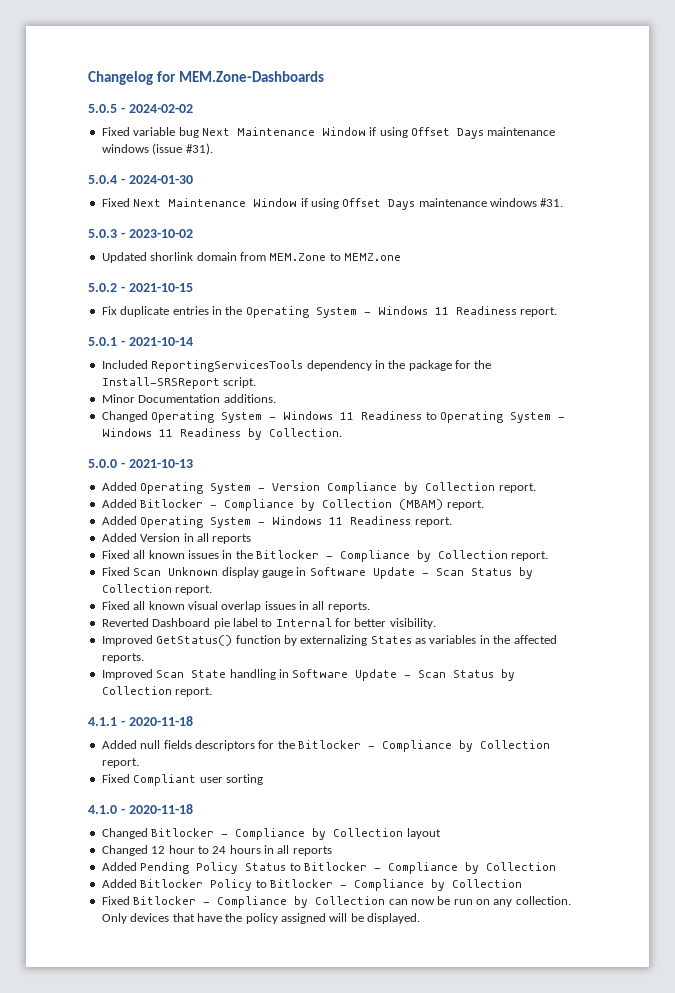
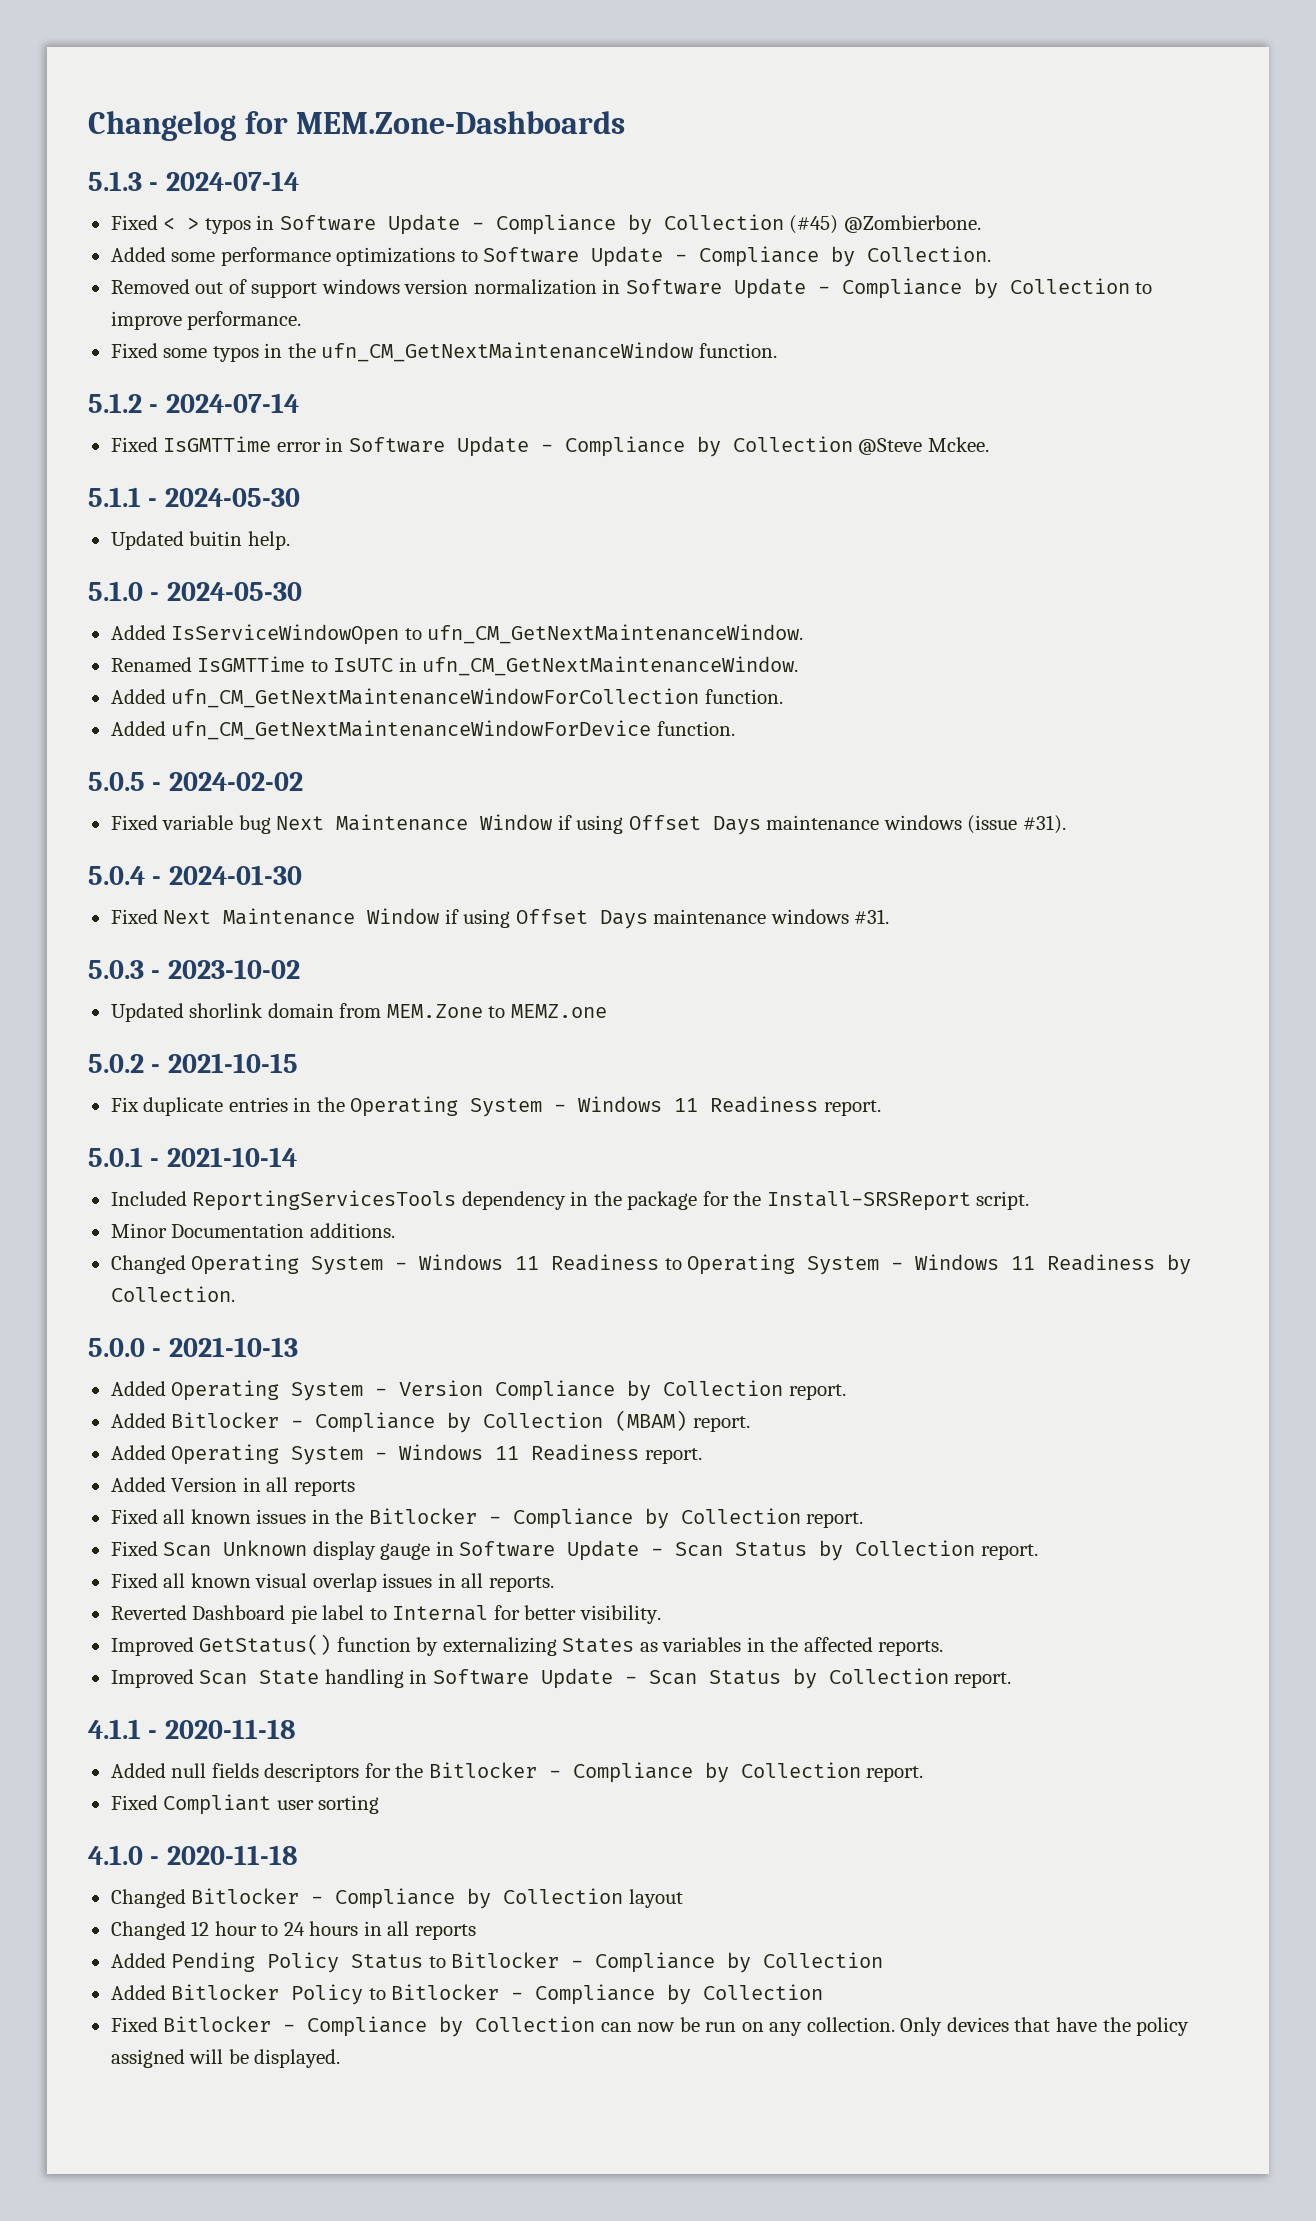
+ 5.1.3 - 2024-07-14
+ Fixed < > typos in Software Update - Compliance by Collection (#45) @Zombierbone.
+ Added some performance optimizations to Software Update - Compliance by Collection.
+ Removed out of support windows version normalization in Software Update - Compliance by Collection to improve performance.
+ Fixed some typos in the ufn_CM_GetNextMaintenanceWindow function.
+ 5.1.2 - 2024-07-14
+ Fixed IsGMTTime error in Software Update - Compliance by Collection @Steve Mckee.
+ 5.1.1 - 2024-05-30
+ Updated buitin help.
+ 5.1.0 - 2024-05-30
+ Added IsServiceWindowOpen to ufn_CM_GetNextMaintenanceWindow.
+ Renamed IsGMTTime to IsUTC in ufn_CM_GetNextMaintenanceWindow.
+ Added ufn_CM_GetNextMaintenanceWindowForCollection function.
+ Added ufn_CM_GetNextMaintenanceWindowForDevice function.

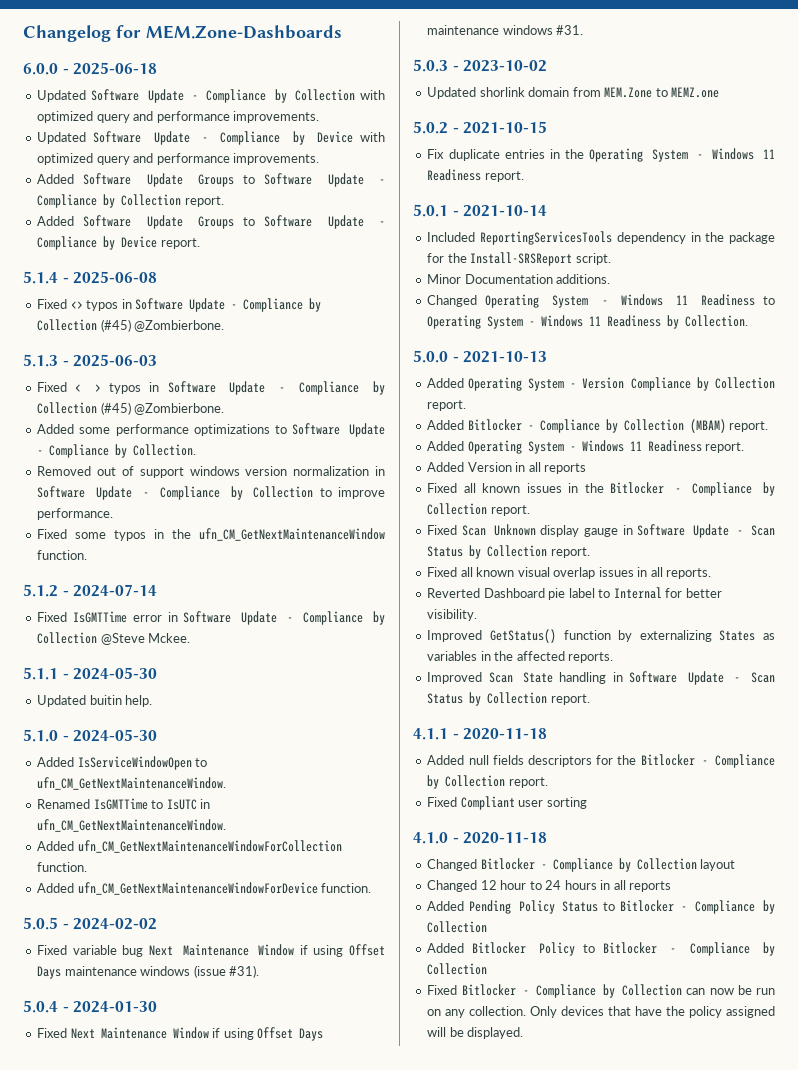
+ 6.0.0 - 2025-06-18
+ Updated Software Update - Compliance by Collection with optimized query and performance improvements.
+ Updated Software Update - Compliance by Device with optimized query and performance improvements.
+ Added Software Update Groups to Software Update - Compliance by Collection report.
+ Added Software Update Groups to Software Update - Compliance by Device report.
+ 5.1.4 - 2025-06-08
+ Fixed <> typos in Software Update - Compliance by Collection (#45) @Zombierbone.
- 5.1.3 - 2024-07-14
+ 5.1.3 - 2025-06-03

